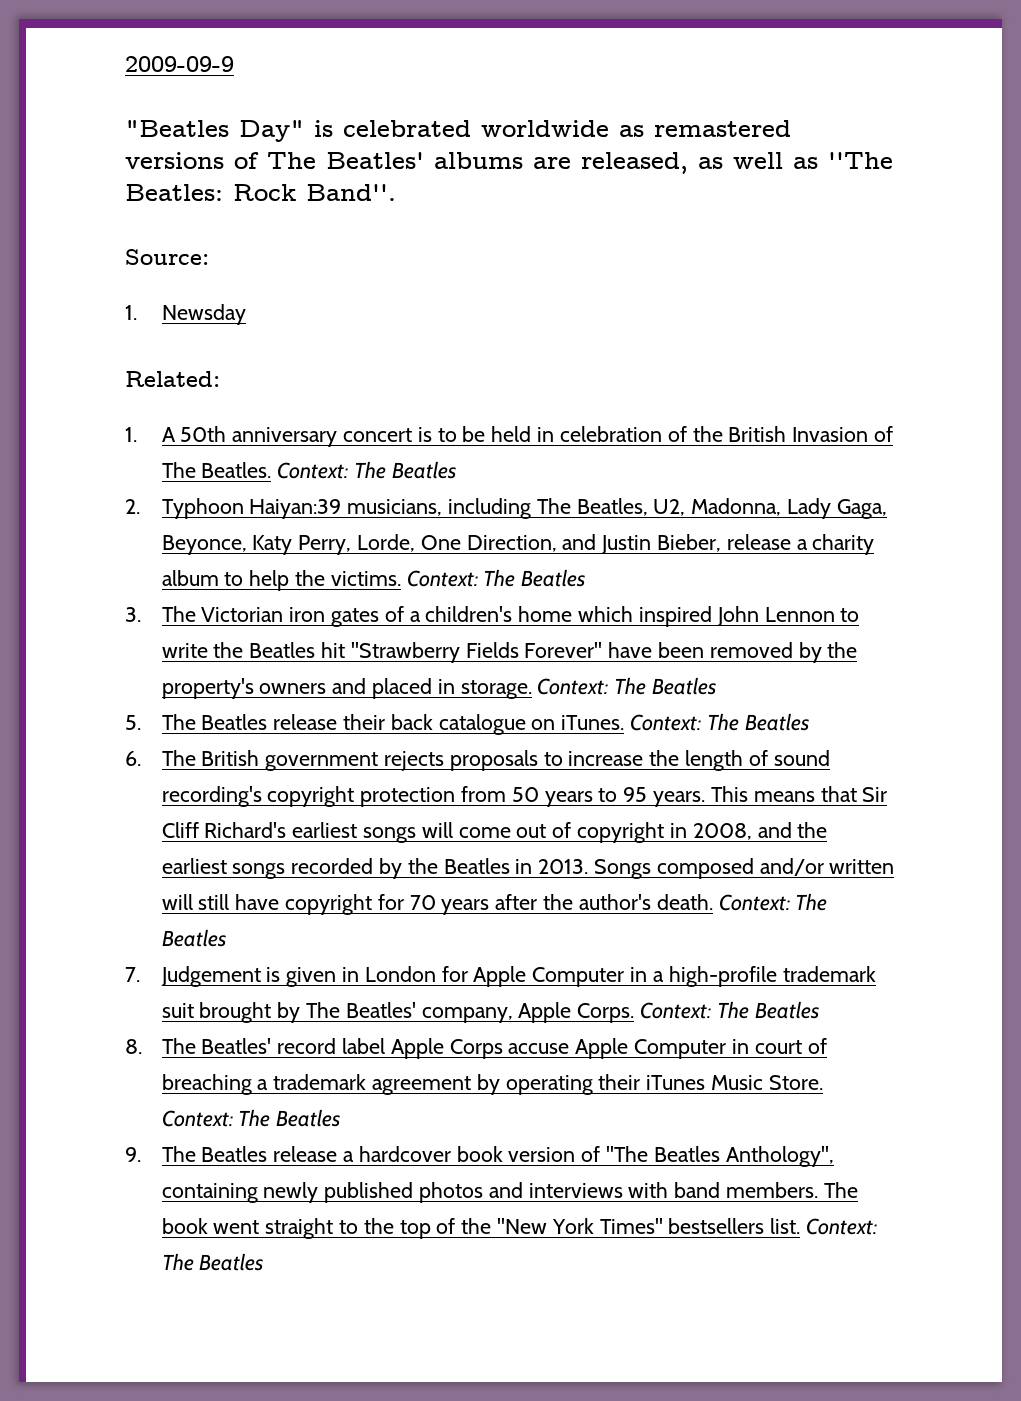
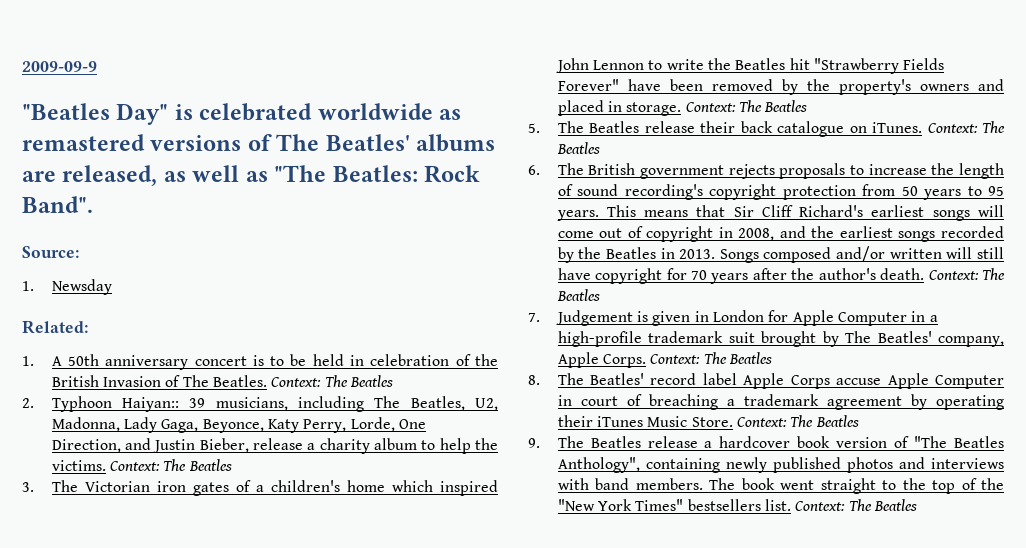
- "Beatles Day" is celebrated worldwide as remastered versions of The Beatles' albums are released, as well as ''The Beatles: Rock Band''.
+ "Beatles Day" is celebrated worldwide as remastered versions of The Beatles' albums are released, as well as "The Beatles: Rock Band".
- 2. Typhoon Haiyan:39 musicians, including The Beatles, U2, Madonna, Lady Gaga, Beyonce, Katy Perry, Lorde, One Direction, and Justin Bieber, release a charity album to help the victims.
+ 2. Typhoon Haiyan:: 39 musicians, including The Beatles, U2, Madonna, Lady Gaga, Beyonce, Katy Perry, Lorde, One Direction, and Justin Bieber, release a charity album to help the victims.
- 3. The Victorian iron gates of a children's home which inspired John Lennon to write the Beatles hit ''Strawberry Fields Forever'' have been removed by the property's owners and placed in storage.
+ 3. The Victorian iron gates of a children's home which inspired John Lennon to write the Beatles hit "Strawberry Fields Forever" have been removed by the property's owners and placed in storage.
- 9. The Beatles release a hardcover book version of ''The Beatles Anthology'', containing newly published photos and interviews with band members.
+ 9. The Beatles release a hardcover book version of "The Beatles Anthology", containing newly published photos and interviews with band members.
- The book went straight to the top of the ''New York Times'' bestsellers list.
+ The book went straight to the top of the "New York Times" bestsellers list.

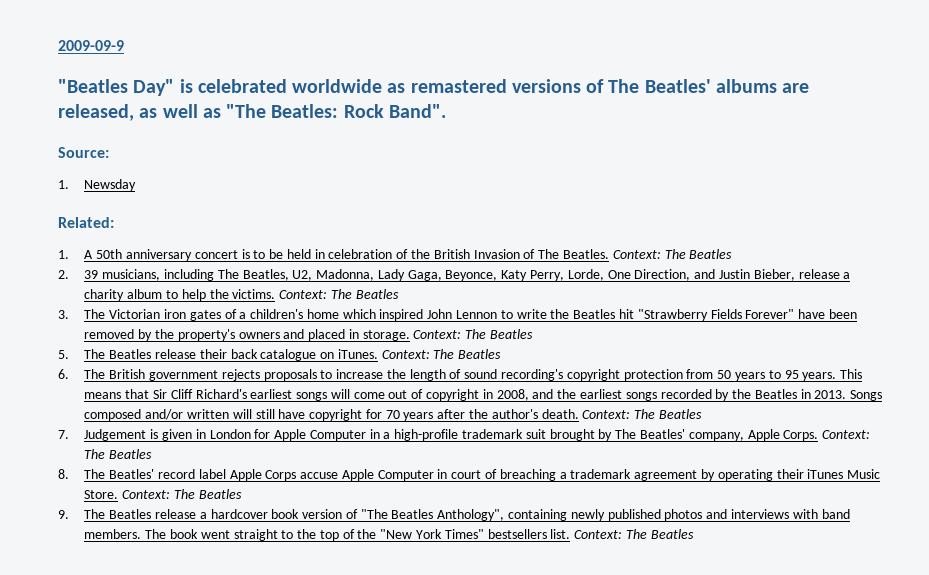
- 2. Typhoon Haiyan:: 39 musicians, including The Beatles, U2, Madonna, Lady Gaga, Beyonce, Katy Perry, Lorde, One Direction, and Justin Bieber, release a charity album to help the victims.
+ 2. 39 musicians, including The Beatles, U2, Madonna, Lady Gaga, Beyonce, Katy Perry, Lorde, One Direction, and Justin Bieber, release a charity album to help the victims.

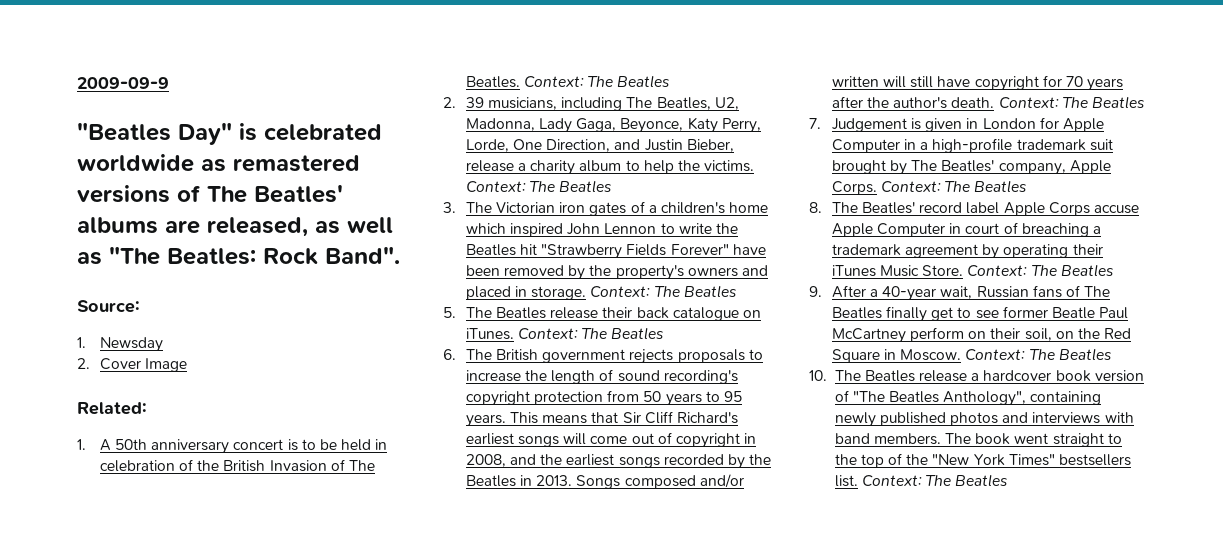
+ 2. Cover Image
- 9. The Beatles release a hardcover book version of "The Beatles Anthology", containing newly published photos and interviews with band members.
+ 9. After a 40-year wait, Russian fans of The Beatles finally get to see former Beatle Paul McCartney perform on their soil, on the Red Square in Moscow. Context: The Beatles
+ 10. The Beatles release a hardcover book version of "The Beatles Anthology", containing newly published photos and interviews with band members.

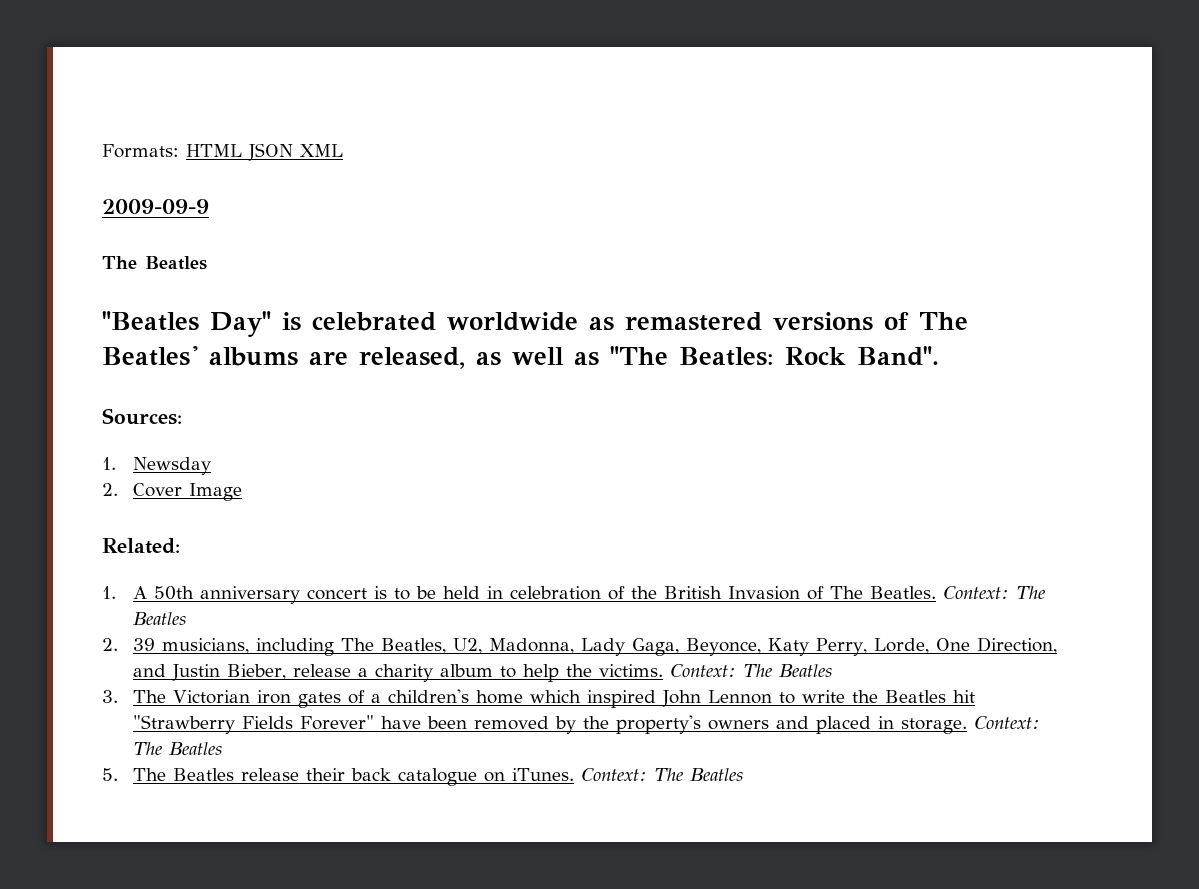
+ Formats: HTML JSON XML
  2009-09-9
+ The Beatles
- Source:
+ Sources:
- 6. The British government rejects proposals to increase the length of sound recording's copyright protection from 50 years to 95 years. This means that Sir Cliff Richard's earliest songs will come out of copyright in 2008, and the earliest songs recorded by the Beatles in 2013. Songs composed and/or written will still have copyright for 70 years after the author's death. Context: The Beatles
- 7. Judgement is given in London for Apple Computer in a high-profile trademark suit brought by The Beatles' company, Apple Corps. Context: The Beatles
- 8. The Beatles' record label Apple Corps accuse Apple Computer in court of breaching a trademark agreement by operating their iTunes Music Store. Context: The Beatles
- 9. After a 40-year wait, Russian fans of The Beatles finally get to see former Beatle Paul McCartney perform on their soil, on the Red Square in Moscow. Context: The Beatles
- 10. The Beatles release a hardcover book version of "The Beatles Anthology", containing newly published photos and interviews with band members. The book went straight to the top of the "New York Times" bestsellers list. Context: The Beatles

